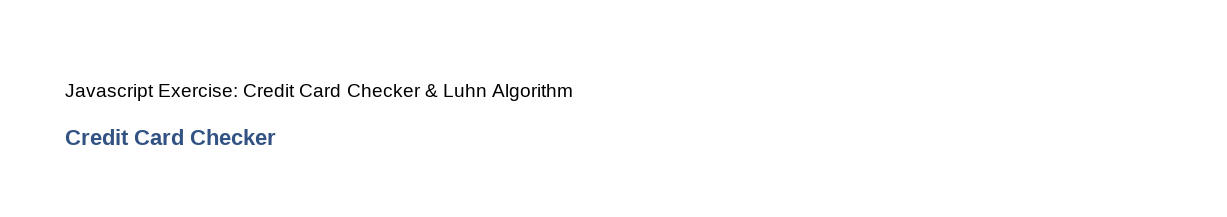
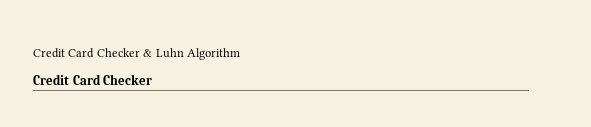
- Javascript Exercise: Credit Card Checker & Luhn Algorithm
+ Credit Card Checker & Luhn Algorithm

